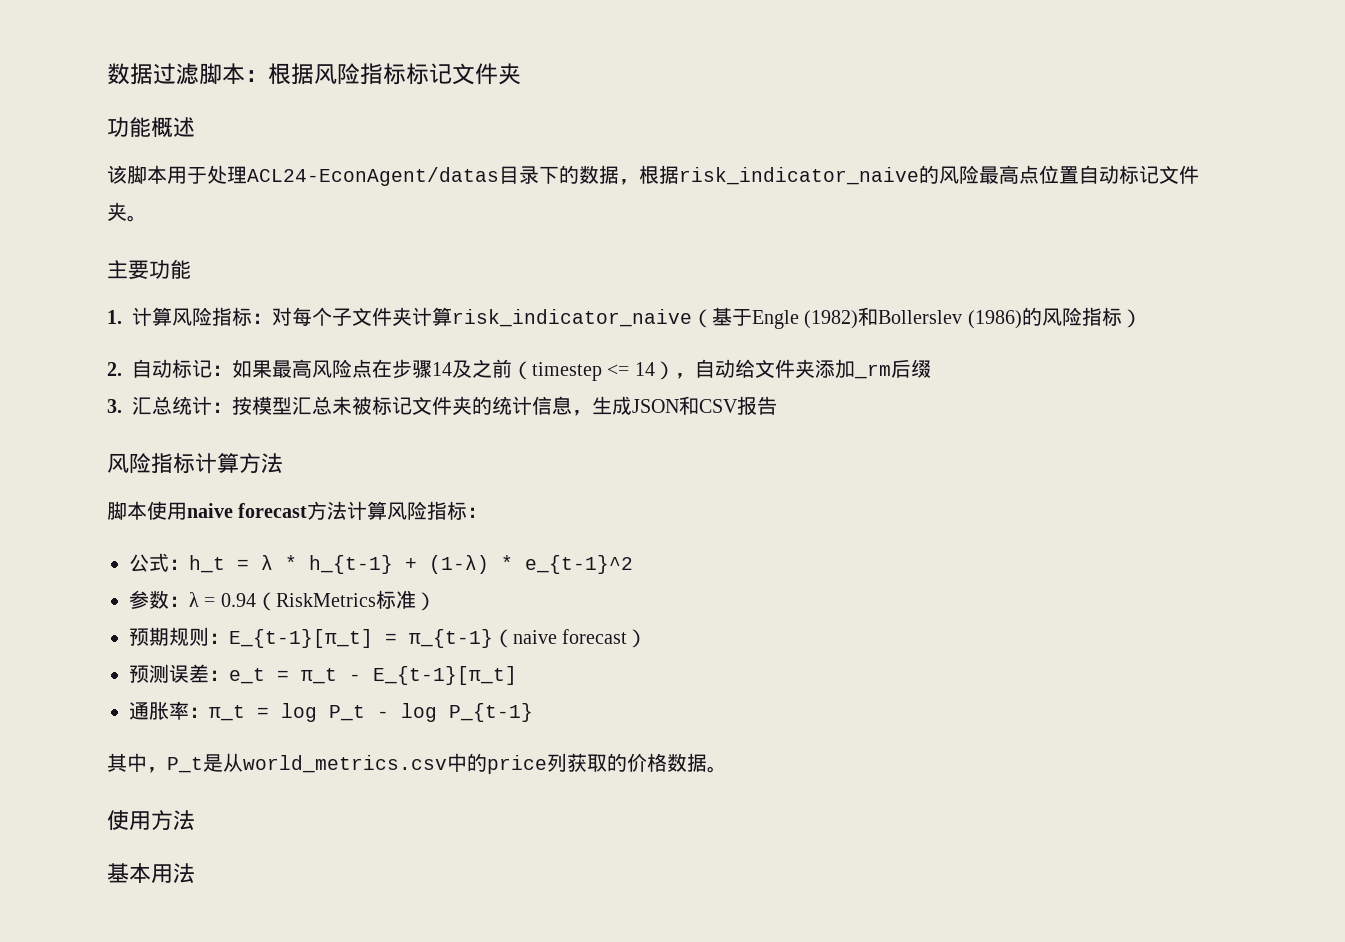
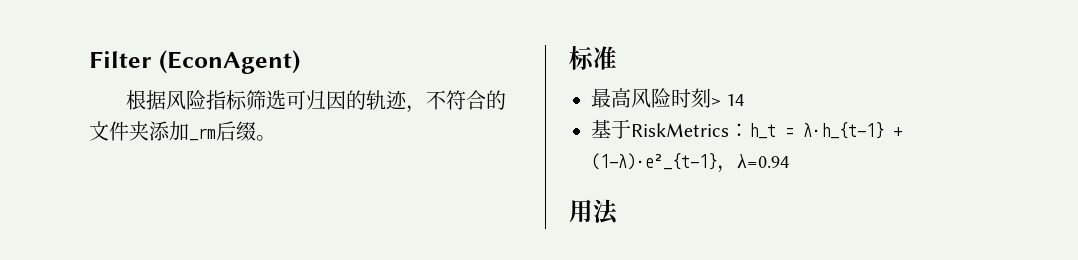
- 数据过滤脚本：根据风险指标标记文件夹
- 功能概述
- 该脚本用于处理ACL24-EconAgent/datas目录下的数据，根据risk_indicator_naive的风险最高点位置自动标记文件夹。
- 主要功能
- 1.计算风险指标：对每个子文件夹计算risk_indicator_naive（基于Engle (1982)和Bollerslev (1986)的风险指标）
- 2.自动标记：如果最高风险点在步骤14及之前（timestep <= 14），自动给文件夹添加_rm后缀
- 3.汇总统计：按模型汇总未被标记文件夹的统计信息，生成JSON和CSV报告
- 风险指标计算方法
- 脚本使用naive forecast方法计算风险指标：
- 公式：h_t = λ * h_{t-1} + (1-λ) * e_{t-1}^2
- 参数：λ = 0.94（RiskMetrics标准）
- 预期规则：E_{t-1}[π_t] = π_{t-1}（naive forecast）
- 预测误差：e_t = π_t - E_{t-1}[π_t]
- 通胀率：π_t = log P_t - log P_{t-1}
- 其中，P_t是从world_metrics.csv中的price列获取的价格数据。
- 使用方法
- 基本用法
+ Filter (EconAgent)
+ 根据风险指标筛选可归因的轨迹，不符合的文件夹添加_rm后缀。
+ 标准
+ 最高风险时刻> 14
+ 基于RiskMetrics：h_t = λ·h_{t-1} + (1-λ)·e²_{t-1}，λ=0.94
+ 用法

